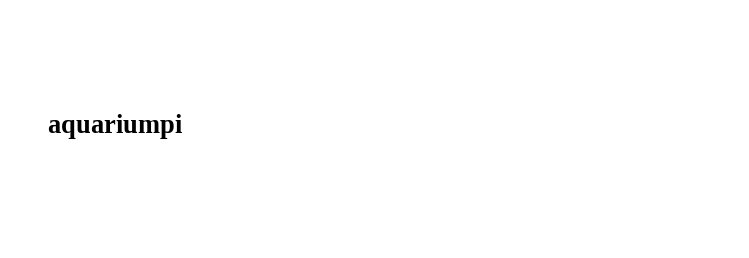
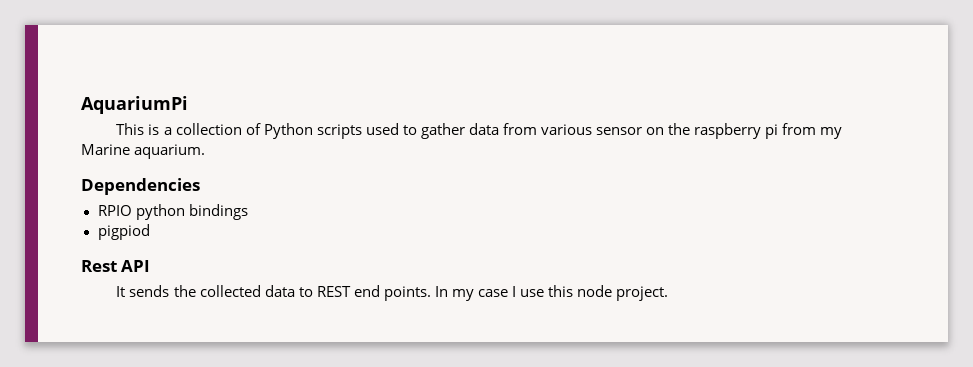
- aquariumpi
+ AquariumPi
+ This is a collection of Python scripts used to gather data from various sensor on the raspberry pi from my Marine aquarium.
+ Dependencies
+ RPIO python bindings
+ pigpiod
+ Rest API
+ It sends the collected data to REST end points. In my case I use this node project.

